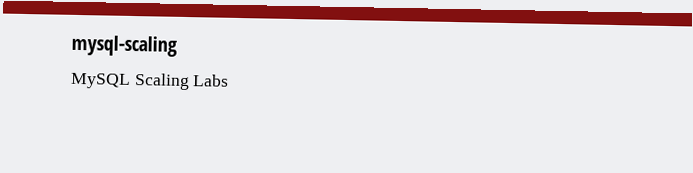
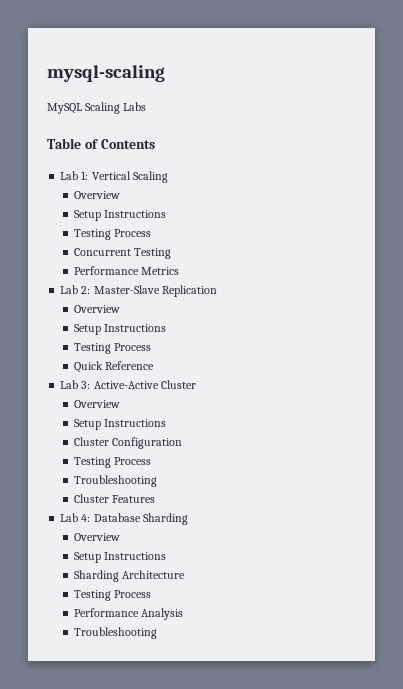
+ Table of Contents
+ Lab 1: Vertical Scaling
+ Overview
+ Setup Instructions
+ Testing Process
+ Concurrent Testing
+ Performance Metrics
+ Lab 2: Master-Slave Replication
+ Overview
+ Setup Instructions
+ Testing Process
+ Quick Reference
+ Lab 3: Active-Active Cluster
+ Overview
+ Setup Instructions
+ Cluster Configuration
+ Testing Process
+ Troubleshooting
+ Cluster Features
+ Lab 4: Database Sharding
+ Overview
+ Setup Instructions
+ Sharding Architecture
+ Testing Process
+ Performance Analysis
+ Troubleshooting

